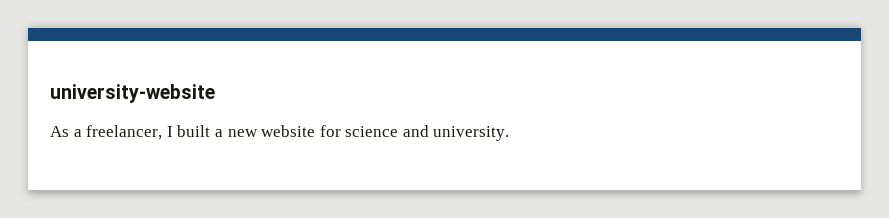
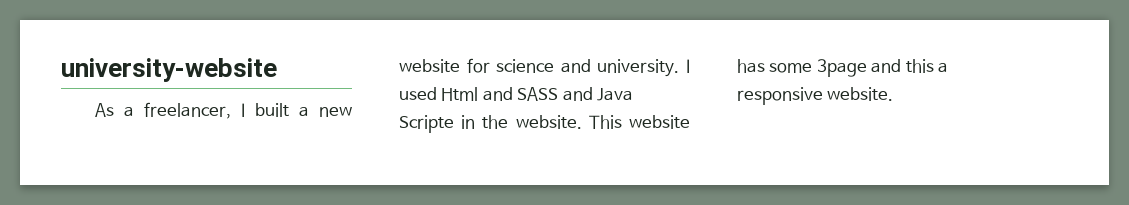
+ I used Html and SASS and Java Scripte in the website. This website has some 3page and this a responsive website.

